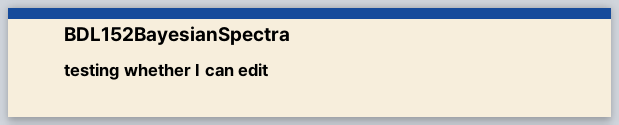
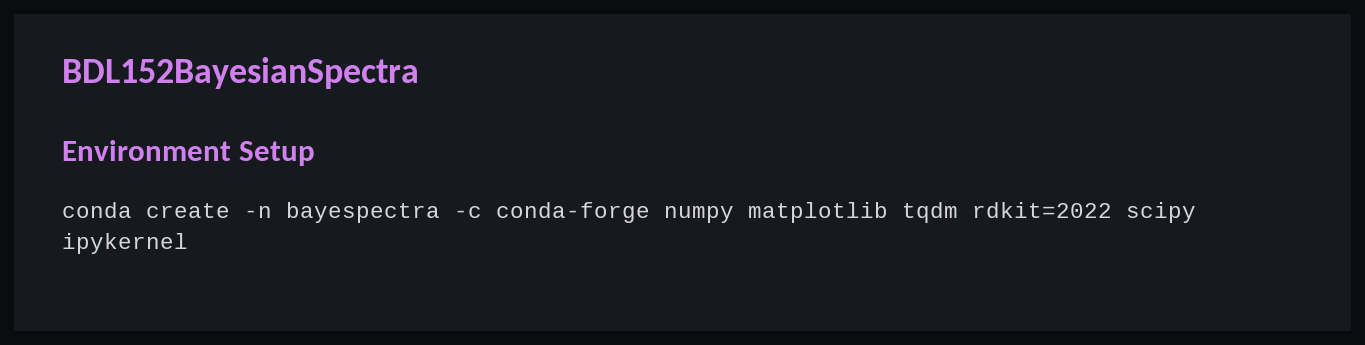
- testing whether I can edit
+ Environment Setup
+ conda create -n bayespectra -c conda-forge numpy matplotlib tqdm rdkit=2022 scipy ipykernel

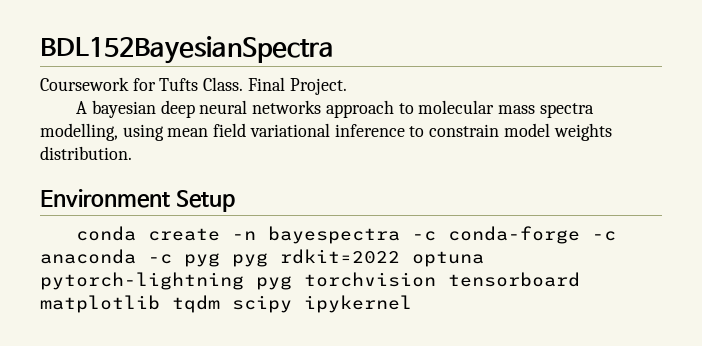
+ Coursework for Tufts Class. Final Project.
+ A bayesian deep neural networks approach to molecular mass spectra modelling, using mean field variational inference to constrain model weights distribution.
- conda create -n bayespectra -c conda-forge numpy matplotlib tqdm rdkit=2022 scipy ipykernel
+ conda create -n bayespectra -c conda-forge -c anaconda -c pyg pyg rdkit=2022 optuna pytorch-lightning pyg torchvision tensorboard matplotlib tqdm scipy ipykernel

